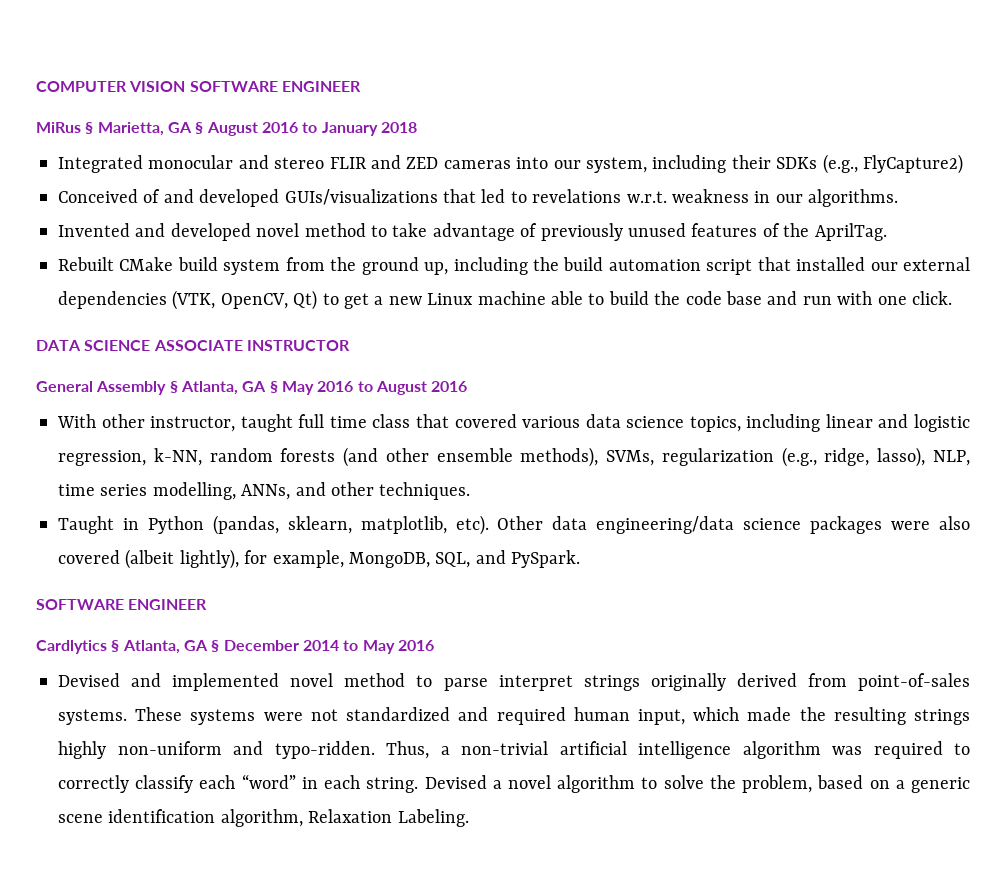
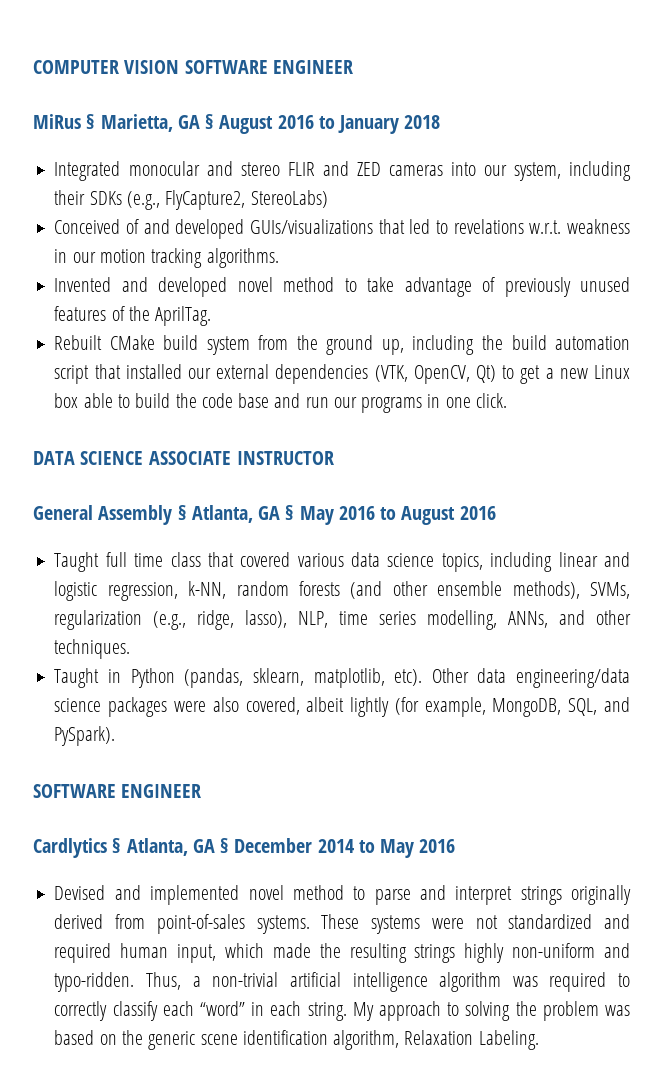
- Integrated monocular and stereo FLIR and ZED cameras into our system, including their SDKs (e.g., FlyCapture2)
+ Integrated monocular and stereo FLIR and ZED cameras into our system, including their SDKs (e.g., FlyCapture2, StereoLabs)
- Conceived of and developed GUIs/visualizations that led to revelations w.r.t. weakness in our algorithms.
+ Conceived of and developed GUIs/visualizations that led to revelations w.r.t. weakness in our motion tracking algorithms.
- Rebuilt CMake build system from the ground up, including the build automation script that installed our external dependencies (VTK, OpenCV, Qt) to get a new Linux machine able to build the code base and run with one click.
+ Rebuilt CMake build system from the ground up, including the build automation script that installed our external dependencies (VTK, OpenCV, Qt) to get a new Linux box able to build the code base and run our programs in one click.
- With other instructor, taught full time class that covered various data science topics, including linear and logistic regression, k-NN, random forests (and other ensemble methods), SVMs, regularization (e.g., ridge, lasso), NLP, time series modelling, ANNs, and other techniques.
+ Taught full time class that covered various data science topics, including linear and logistic regression, k-NN, random forests (and other ensemble methods), SVMs, regularization (e.g., ridge, lasso), NLP, time series modelling, ANNs, and other techniques.
- Other data engineering/data science packages were also covered (albeit lightly), for example, MongoDB, SQL, and PySpark.
+ Other data engineering/data science packages were also covered, albeit lightly (for example, MongoDB, SQL, and PySpark).
- Devised and implemented novel method to parse interpret strings originally derived from point-of-sales systems.
+ Devised and implemented novel method to parse and interpret strings originally derived from point-of-sales systems.
- Devised a novel algorithm to solve the problem, based on a generic scene identification algorithm, Relaxation Labeling.
+ My approach to solving the problem was based on the generic scene identification algorithm, Relaxation Labeling.

